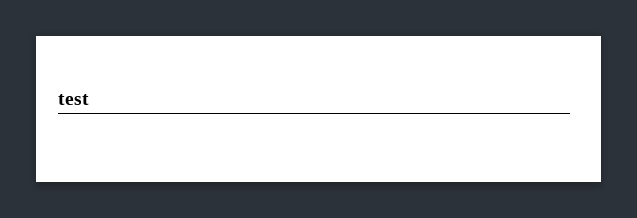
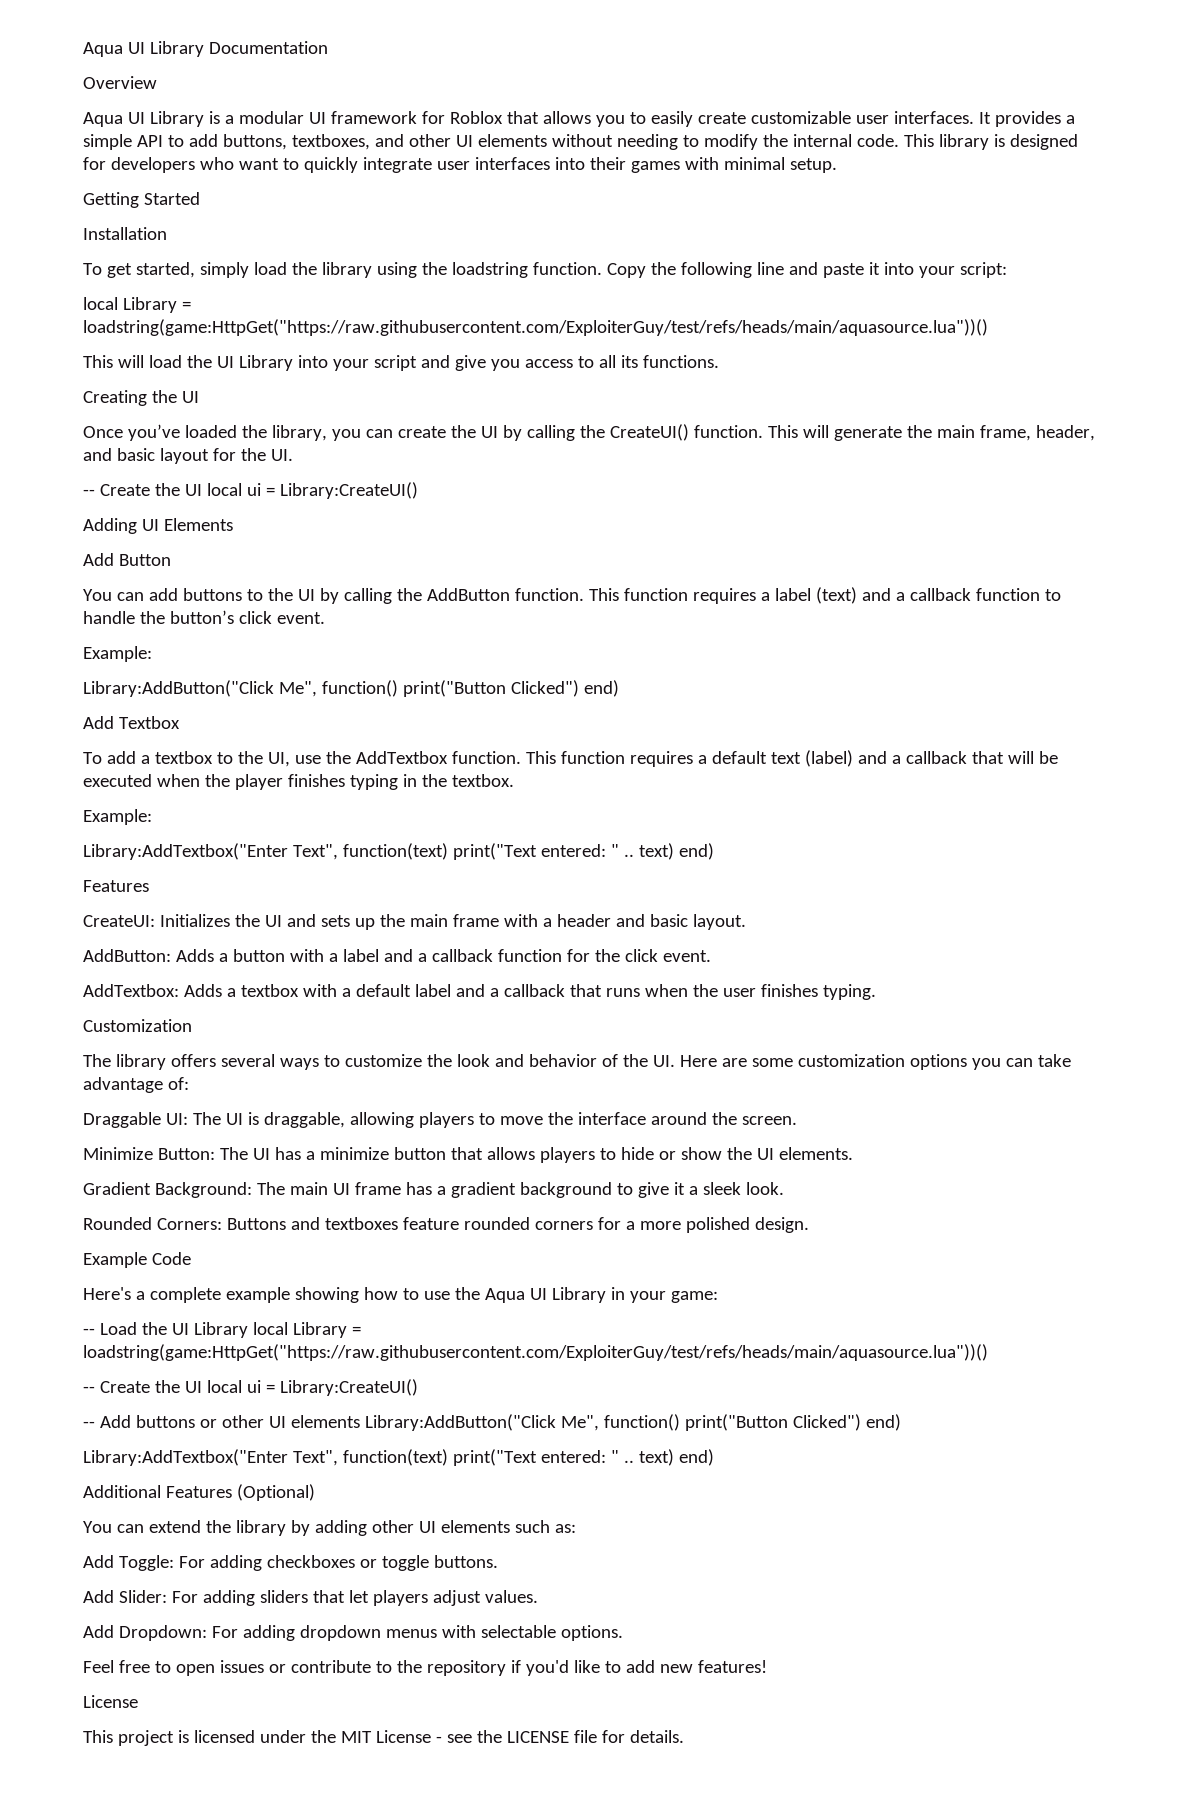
- test
+ Aqua UI Library Documentation
+ Overview
+ Aqua UI Library is a modular UI framework for Roblox that allows you to easily create customizable user interfaces. It provides a simple API to add buttons, textboxes, and other UI elements without needing to modify the internal code. This library is designed for developers who want to quickly integrate user interfaces into their games with minimal setup.
+ Getting Started
+ Installation
+ To get started, simply load the library using the loadstring function. Copy the following line and paste it into your script:
+ local Library = loadstring(game:HttpGet("https://raw.githubusercontent.com/ExploiterGuy/test/refs/heads/main/aquasource.lua"))()
+ This will load the UI Library into your script and give you access to all its functions.
+ Creating the UI
+ Once you’ve loaded the library, you can create the UI by calling the CreateUI() function. This will generate the main frame, header, and basic layout for the UI.
+ -- Create the UI local ui = Library:CreateUI()
+ Adding UI Elements
+ Add Button
+ You can add buttons to the UI by calling the AddButton function. This function requires a label (text) and a callback function to handle the button’s click event.
+ Example:
+ Library:AddButton("Click Me", function() print("Button Clicked") end)
+ Add Textbox
+ To add a textbox to the UI, use the AddTextbox function. This function requires a default text (label) and a callback that will be executed when the player finishes typing in the textbox.
+ Example:
+ Library:AddTextbox("Enter Text", function(text) print("Text entered: " .. text) end)
+ Features
+ CreateUI: Initializes the UI and sets up the main frame with a header and basic layout.
+ AddButton: Adds a button with a label and a callback function for the click event.
+ AddTextbox: Adds a textbox with a default label and a callback that runs when the user finishes typing.
+ Customization
+ The library offers several ways to customize the look and behavior of the UI. Here are some customization options you can take advantage of:
+ Draggable UI: The UI is draggable, allowing players to move the interface around the screen.
+ Minimize Button: The UI has a minimize button that allows players to hide or show the UI elements.
+ Gradient Background: The main UI frame has a gradient background to give it a sleek look.
+ Rounded Corners: Buttons and textboxes feature rounded corners for a more polished design.
+ Example Code
+ Here's a complete example showing how to use the Aqua UI Library in your game:
+ -- Load the UI Library local Library = loadstring(game:HttpGet("https://raw.githubusercontent.com/ExploiterGuy/test/refs/heads/main/aquasource.lua"))()
+ -- Create the UI local ui = Library:CreateUI()
+ -- Add buttons or other UI elements Library:AddButton("Click Me", function() print("Button Clicked") end)
+ Library:AddTextbox("Enter Text", function(text) print("Text entered: " .. text) end)
+ Additional Features (Optional)
+ You can extend the library by adding other UI elements such as:
+ Add Toggle: For adding checkboxes or toggle buttons.
+ Add Slider: For adding sliders that let players adjust values.
+ Add Dropdown: For adding dropdown menus with selectable options.
+ Feel free to open issues or contribute to the repository if you'd like to add new features!
+ License
+ This project is licensed under the MIT License - see the LICENSE file for details.

